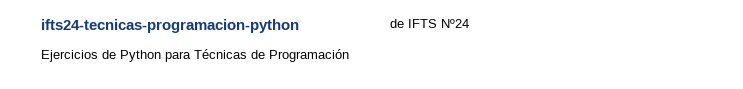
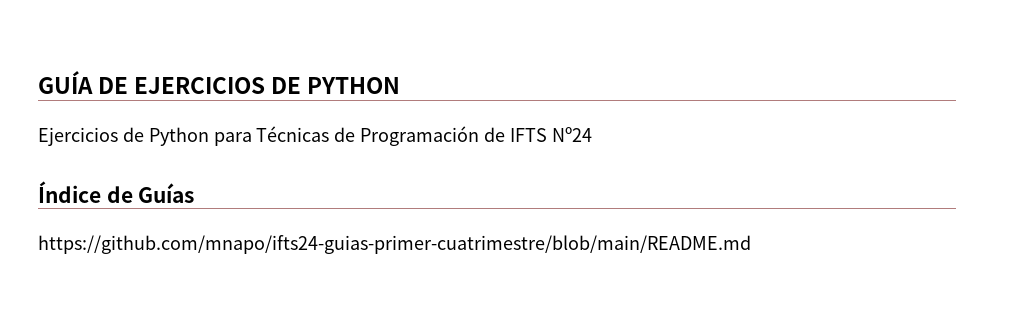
- ifts24-tecnicas-programacion-python
+ GUÍA DE EJERCICIOS DE PYTHON
+ Índice de Guías
+ https://github.com/mnapo/ifts24-guias-primer-cuatrimestre/blob/main/README.md

